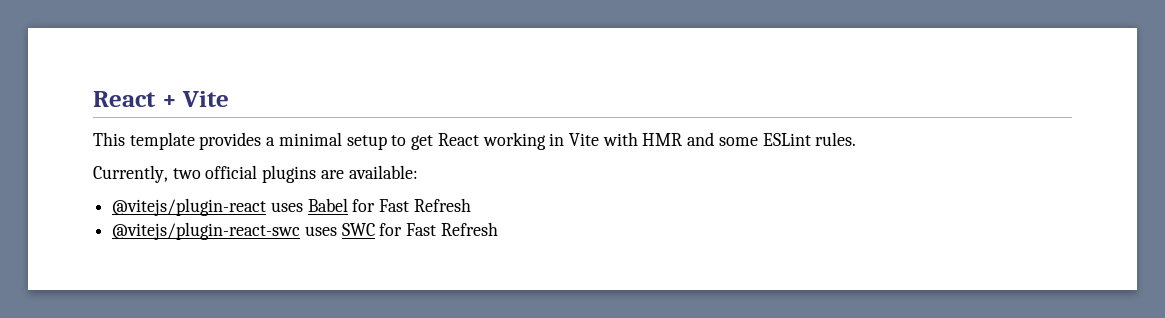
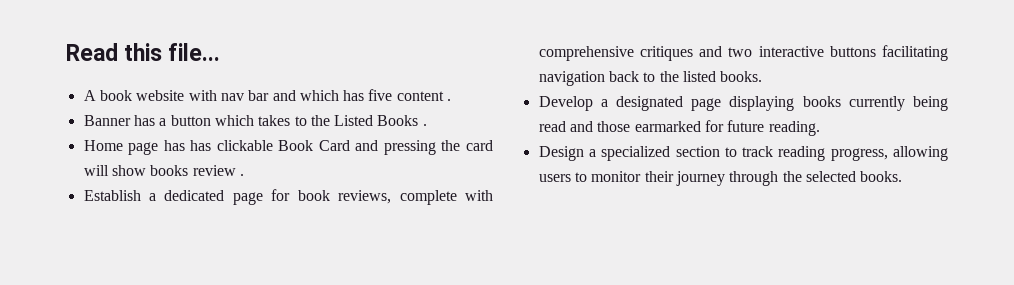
- React + Vite
- This template provides a minimal setup to get React working in Vite with HMR and some ESLint rules.
- Currently, two official plugins are available:
- @vitejs/plugin-react uses Babel for Fast Refresh
- @vitejs/plugin-react-swc uses SWC for Fast Refresh
+ Read this file...
+ A book website with nav bar and which has five content .
+ Banner has a button which takes to the Listed Books .
+ Home page has has clickable Book Card and pressing the card will show books review .
+ Establish a dedicated page for book reviews, complete with comprehensive critiques and two interactive buttons facilitating navigation back to the listed books.
+ Develop a designated page displaying books currently being read and those earmarked for future reading.
+ Design a specialized section to track reading progress, allowing users to monitor their journey through the selected books.

